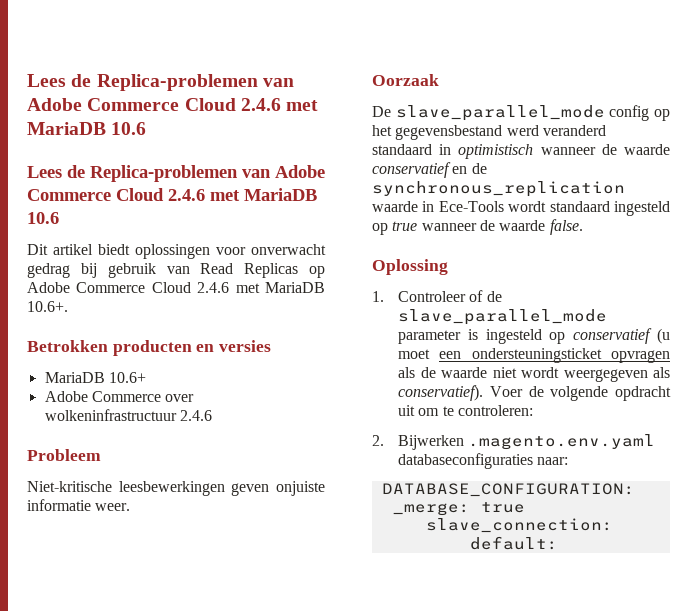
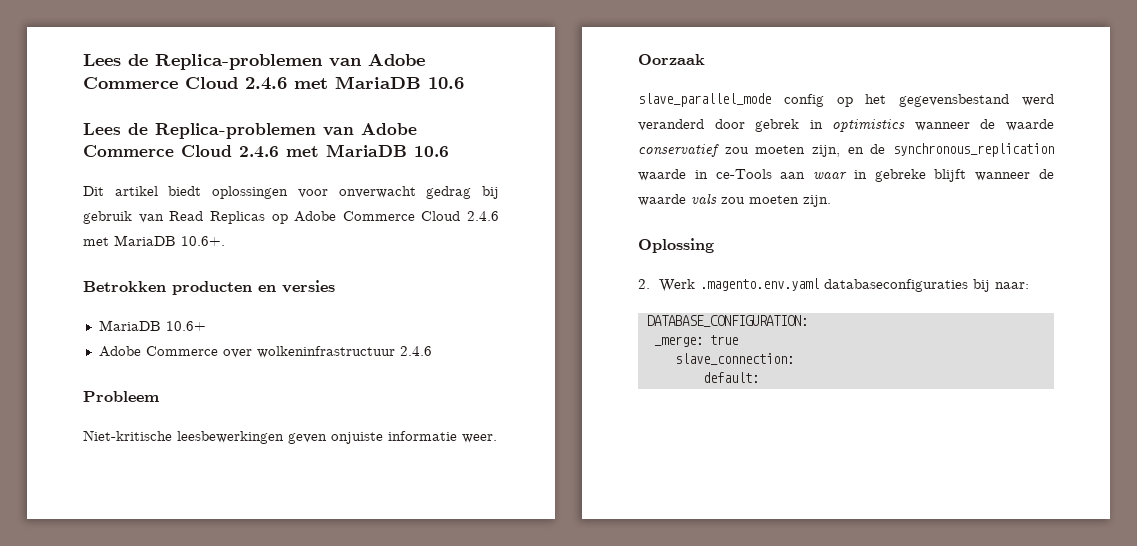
- De slave_parallel_mode config op het gegevensbestand werd veranderd standaard in optimistisch wanneer de waarde conservatief en de synchronous_replication waarde in Ece-Tools wordt standaard ingesteld op true wanneer de waarde false.
+ slave_parallel_mode config op het gegevensbestand werd veranderd door gebrek in optimistics wanneer de waarde conservatief zou moeten zijn, en de synchronous_replication waarde in ce-Tools aan waar in gebreke blijft wanneer de waarde vals zou moeten zijn.
  Oplossing
- 1. Controleer of de slave_parallel_mode parameter is ingesteld op conservatief (u moet een ondersteuningsticket opvragen als de waarde niet wordt weergegeven als conservatief). Voer de volgende opdracht uit om te controleren:
- 2. Bijwerken .magento.env.yaml databaseconfiguraties naar:
+ 2. Werk .magento.env.yaml databaseconfiguraties bij naar:

